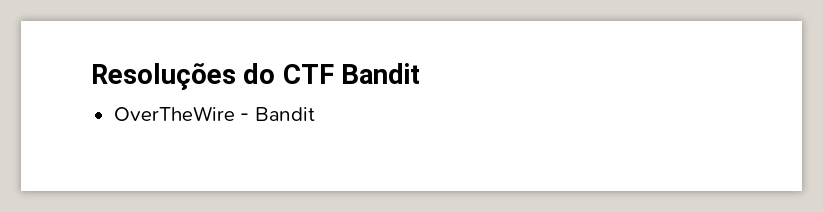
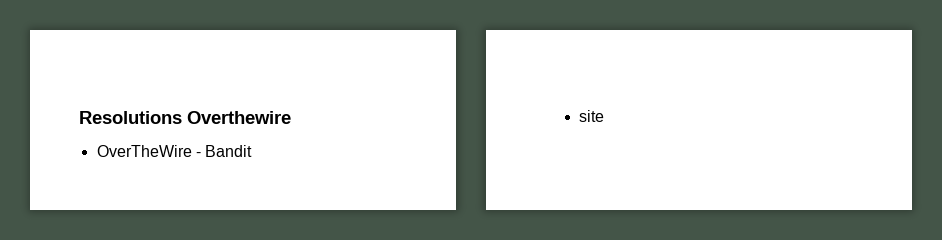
- Resoluções do CTF Bandit
+ Resolutions Overthewire
+ site

